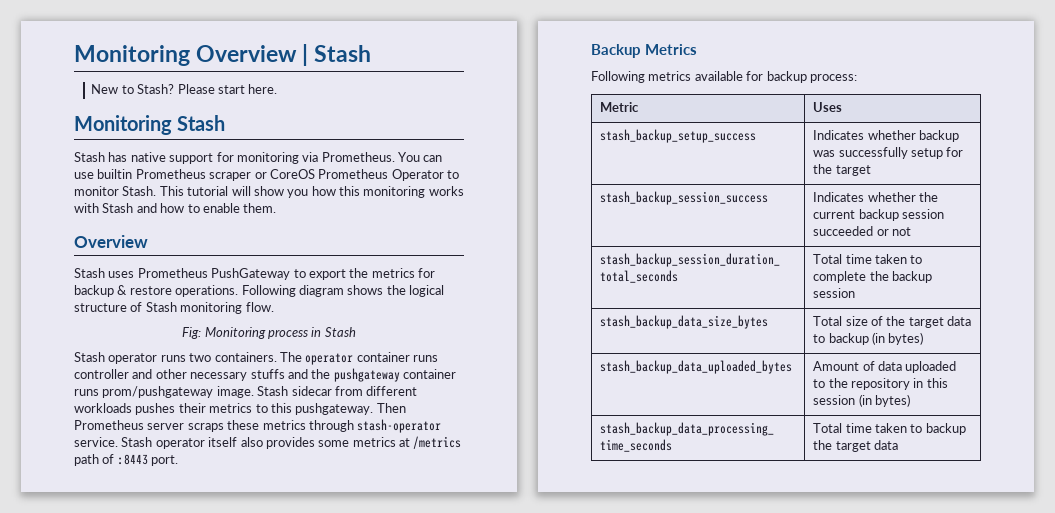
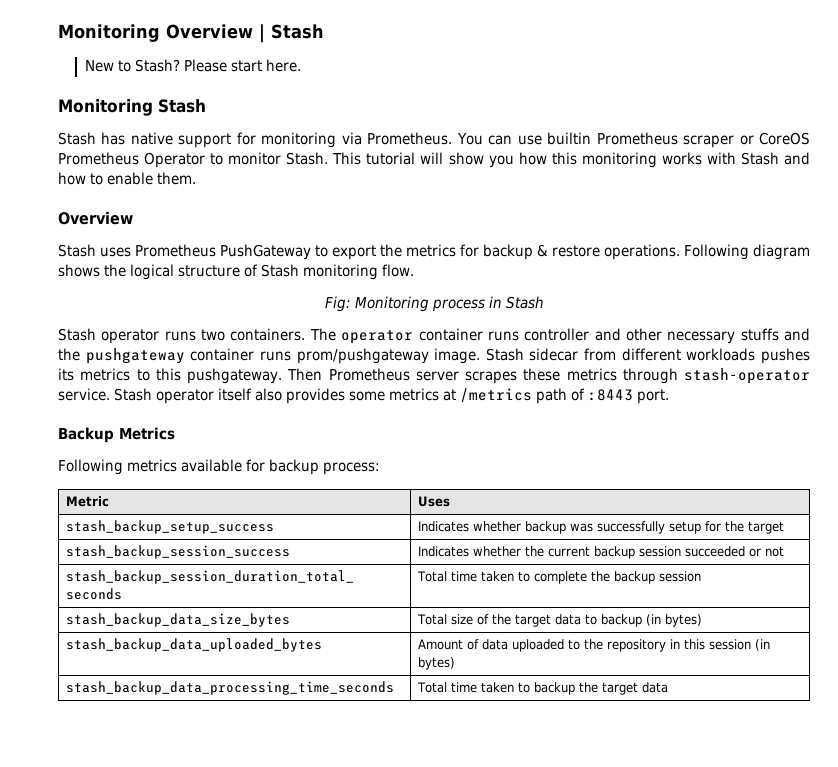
- Stash sidecar from different workloads pushes their metrics to this pushgateway.
+ Stash sidecar from different workloads pushes its metrics to this pushgateway.
- Then Prometheus server scraps these metrics through stash-operator service.
+ Then Prometheus server scrapes these metrics through stash-operator service.

